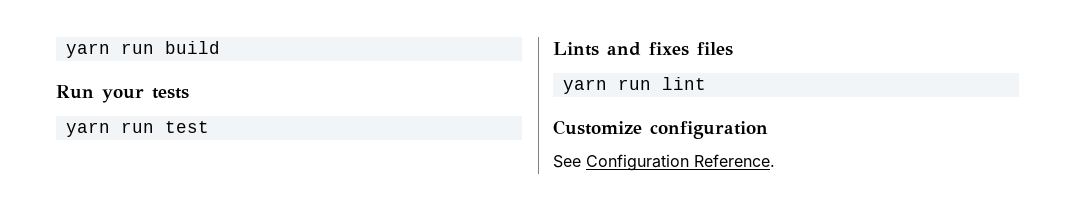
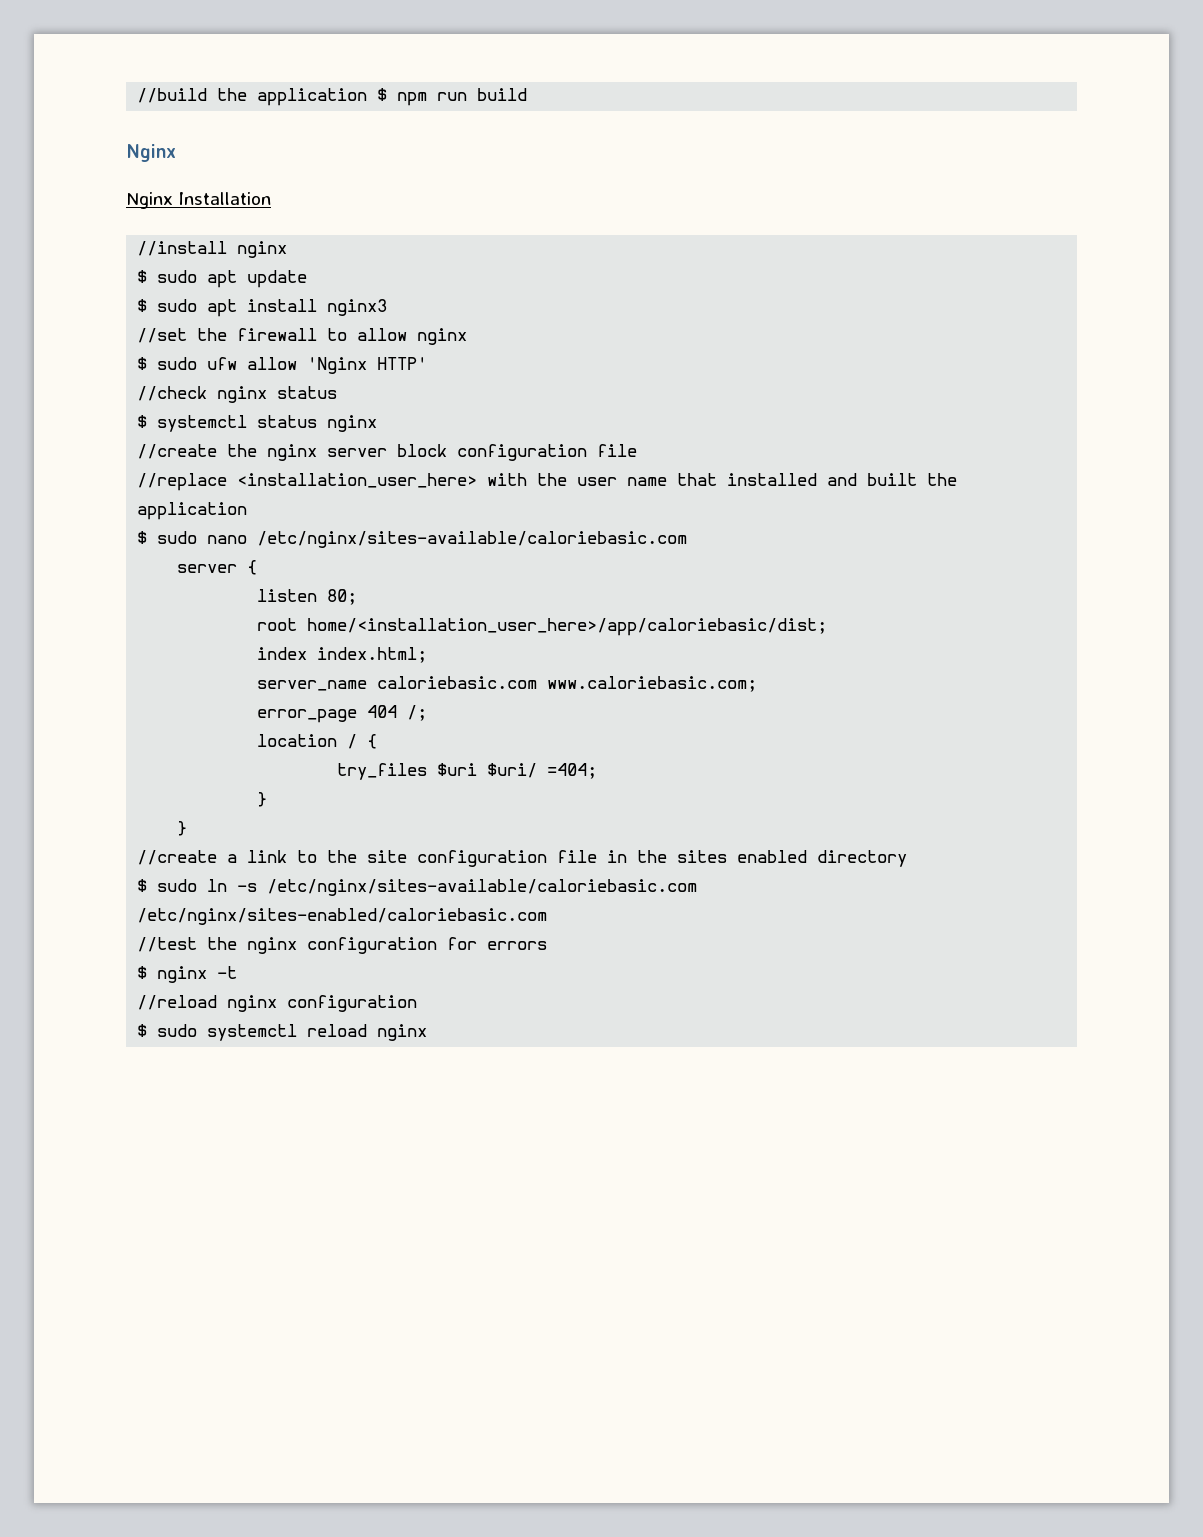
- yarn run build
- Run your tests
- yarn run test
- Lints and fixes files
- yarn run lint
- Customize configuration
- See Configuration Reference.
+ //build the application $ npm run build
+ Nginx
+ Nginx Installation
+ //install nginx
+ $ sudo apt update
+ $ sudo apt install nginx3
+ //set the firewall to allow nginx
+ $ sudo ufw allow 'Nginx HTTP'
+ //check nginx status
+ $ systemctl status nginx
+ //create the nginx server block configuration file
+ //replace <installation_user_here> with the user name that installed and built the application
+ $ sudo nano /etc/nginx/sites-available/caloriebasic.com
+ server {
+ listen 80;
+ root home/<installation_user_here>/app/caloriebasic/dist;
+ index index.html;
+ server_name caloriebasic.com www.caloriebasic.com;
+ error_page 404 /;
+ location / {
+ try_files $uri $uri/ =404;
+ }
+ }
+ //create a link to the site configuration file in the sites enabled directory
+ $ sudo ln -s /etc/nginx/sites-available/caloriebasic.com /etc/nginx/sites-enabled/caloriebasic.com
+ //test the nginx configuration for errors
+ $ nginx -t
+ //reload nginx configuration
+ $ sudo systemctl reload nginx

